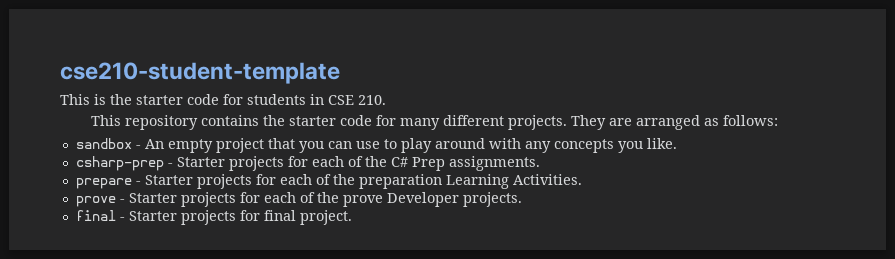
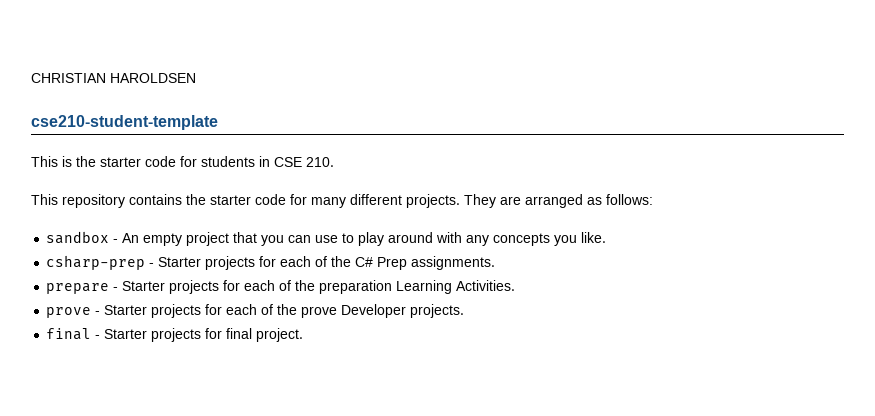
+ CHRISTIAN HAROLDSEN

